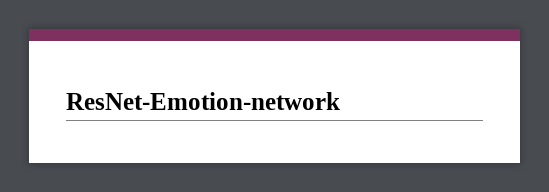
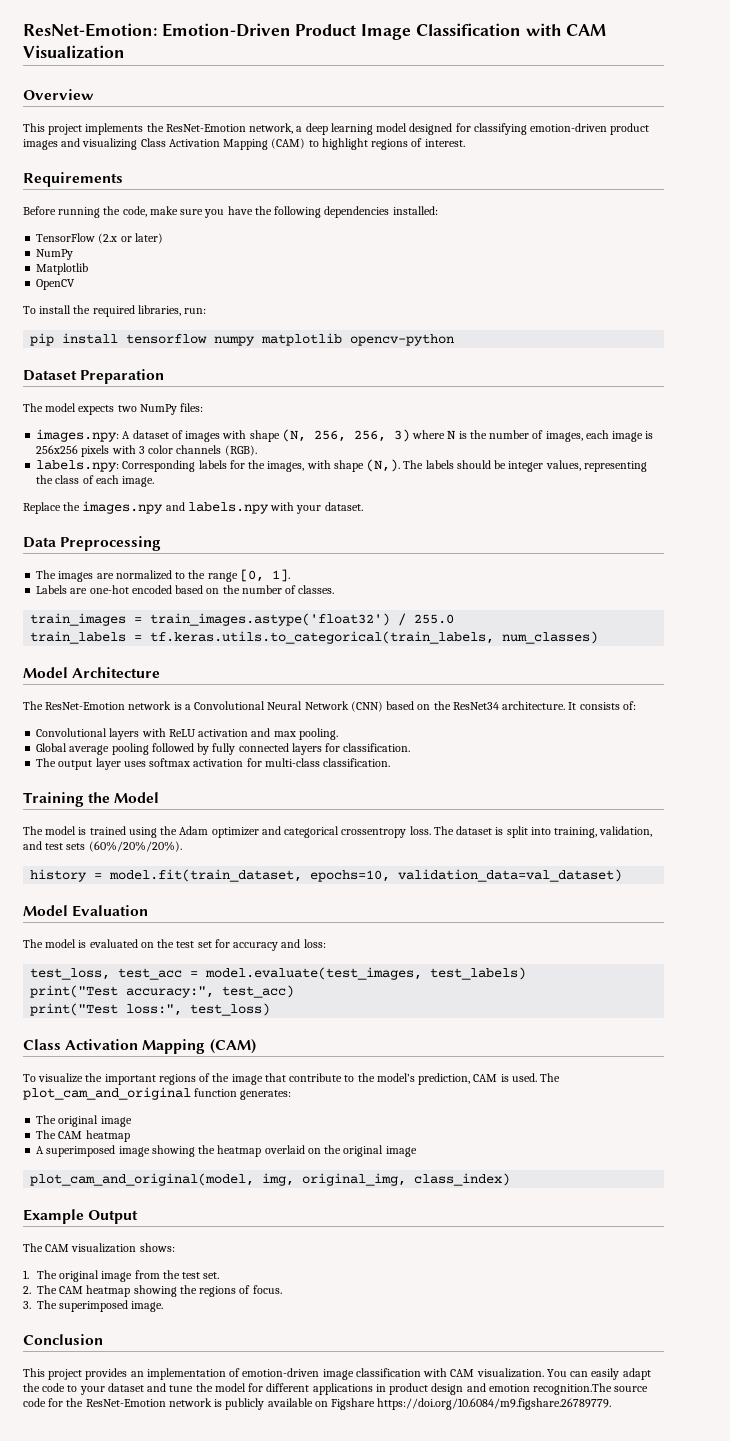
- ResNet-Emotion-network
+ ResNet-Emotion: Emotion-Driven Product Image Classification with CAM Visualization
+ Overview
+ This project implements the ResNet-Emotion network, a deep learning model designed for classifying emotion-driven product images and visualizing Class Activation Mapping (CAM) to highlight regions of interest.
+ Requirements
+ Before running the code, make sure you have the following dependencies installed:
+ TensorFlow (2.x or later)
+ NumPy
+ Matplotlib
+ OpenCV
+ To install the required libraries, run:
+ pip install tensorflow numpy matplotlib opencv-python
+ Dataset Preparation
+ The model expects two NumPy files:
+ images.npy: A dataset of images with shape (N, 256, 256, 3) where N is the number of images, each image is 256x256 pixels with 3 color channels (RGB).
+ labels.npy: Corresponding labels for the images, with shape (N,). The labels should be integer values, representing the class of each image.
+ Replace the images.npy and labels.npy with your dataset.
+ Data Preprocessing
+ The images are normalized to the range [0, 1].
+ Labels are one-hot encoded based on the number of classes.
+ train_images = train_images.astype('float32') / 255.0
+ train_labels = tf.keras.utils.to_categorical(train_labels, num_classes)
+ Model Architecture
+ The ResNet-Emotion network is a Convolutional Neural Network (CNN) based on the ResNet34 architecture. It consists of:
+ Convolutional layers with ReLU activation and max pooling.
+ Global average pooling followed by fully connected layers for classification.
+ The output layer uses softmax activation for multi-class classification.
+ Training the Model
+ The model is trained using the Adam optimizer and categorical crossentropy loss. The dataset is split into training, validation, and test sets (60%/20%/20%).
+ history = model.fit(train_dataset, epochs=10, validation_data=val_dataset)
+ Model Evaluation
+ The model is evaluated on the test set for accuracy and loss:
+ test_loss, test_acc = model.evaluate(test_images, test_labels)
+ print("Test accuracy:", test_acc)
+ print("Test loss:", test_loss)
+ Class Activation Mapping (CAM)
+ To visualize the important regions of the image that contribute to the model’s prediction, CAM is used. The plot_cam_and_original function generates:
+ The original image
+ The CAM heatmap
+ A superimposed image showing the heatmap overlaid on the original image
+ plot_cam_and_original(model, img, original_img, class_index)
+ Example Output
+ The CAM visualization shows:
+ 1. The original image from the test set.
+ 2. The CAM heatmap showing the regions of focus.
+ 3. The superimposed image.
+ Conclusion
+ This project provides an implementation of emotion-driven image classification with CAM visualization. You can easily adapt the code to your dataset and tune the model for different applications in product design and emotion recognition.The source code for the ResNet-Emotion network is publicly available on Figshare https://doi.org/10.6084/m9.figshare.26789779.

